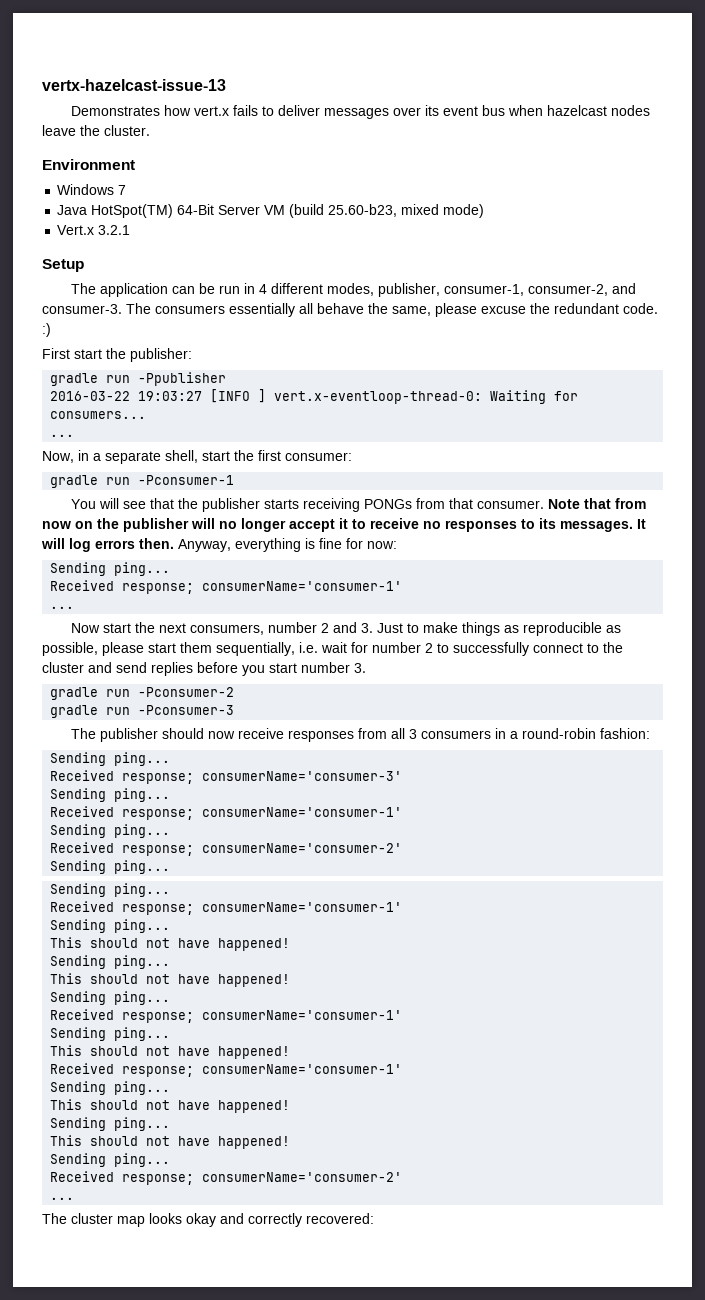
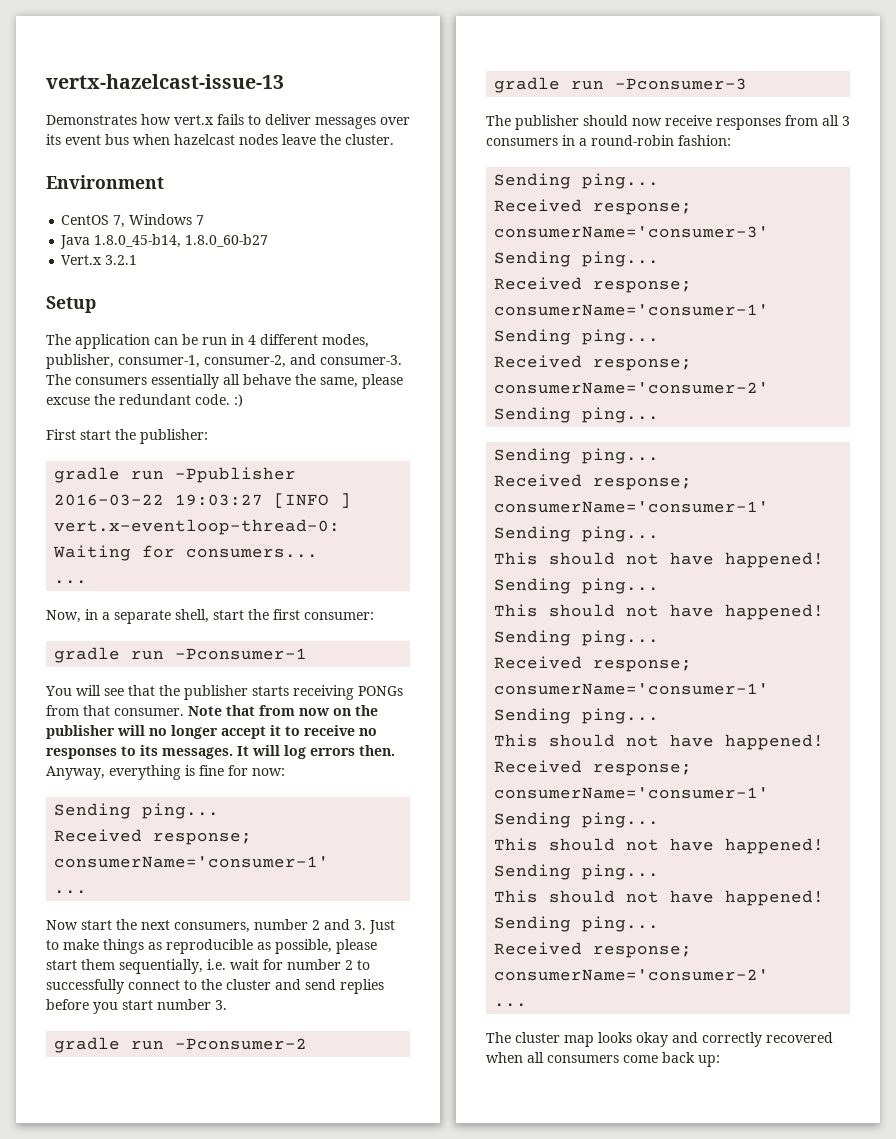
- Windows 7
+ CentOS 7, Windows 7
- Java HotSpot(TM) 64-Bit Server VM (build 25.60-b23, mixed mode)
+ Java 1.8.0_45-b14, 1.8.0_60-b27
- The cluster map looks okay and correctly recovered:
+ The cluster map looks okay and correctly recovered when all consumers come back up:

